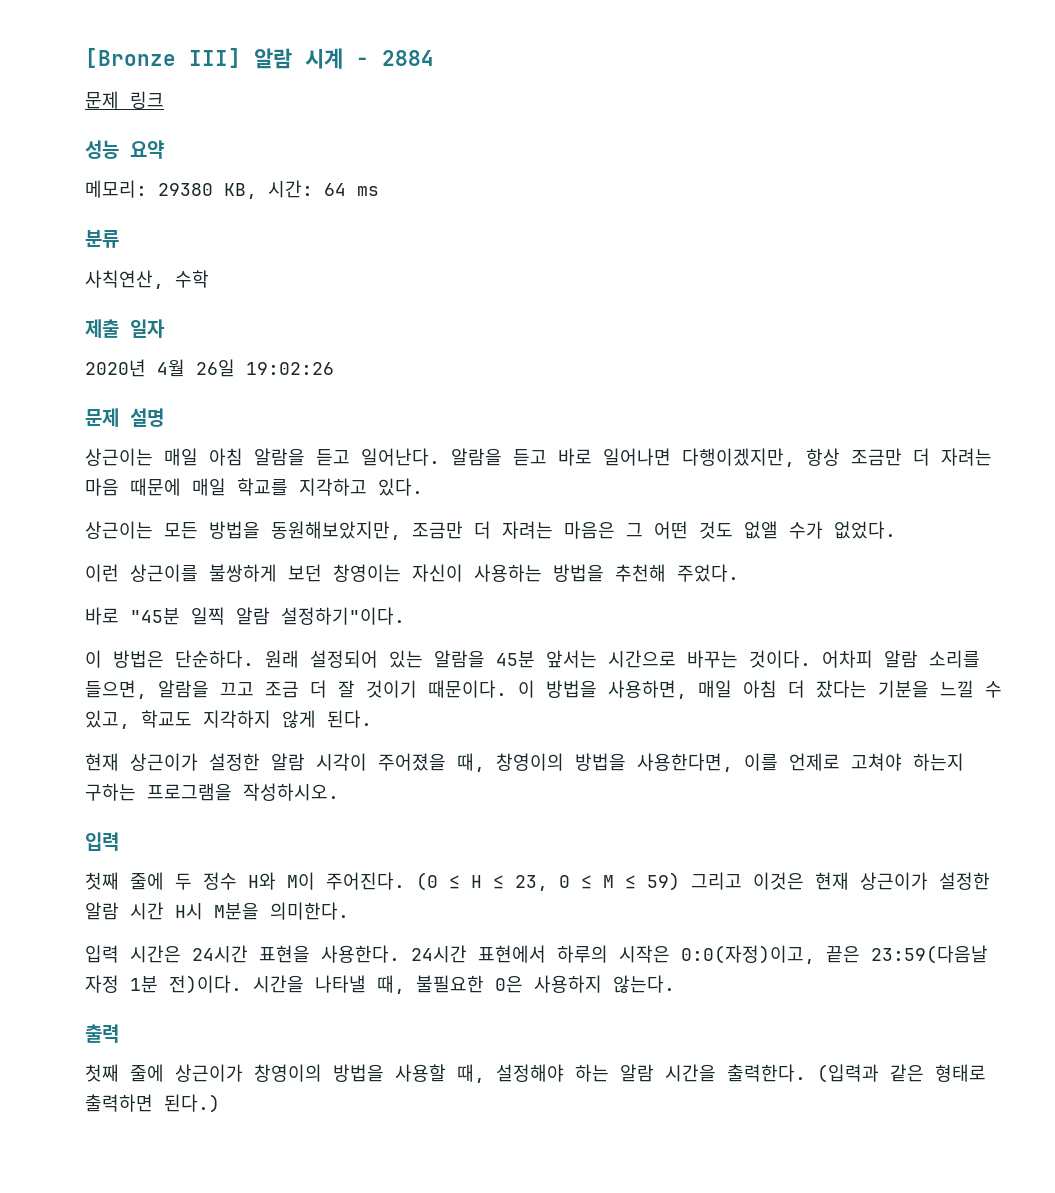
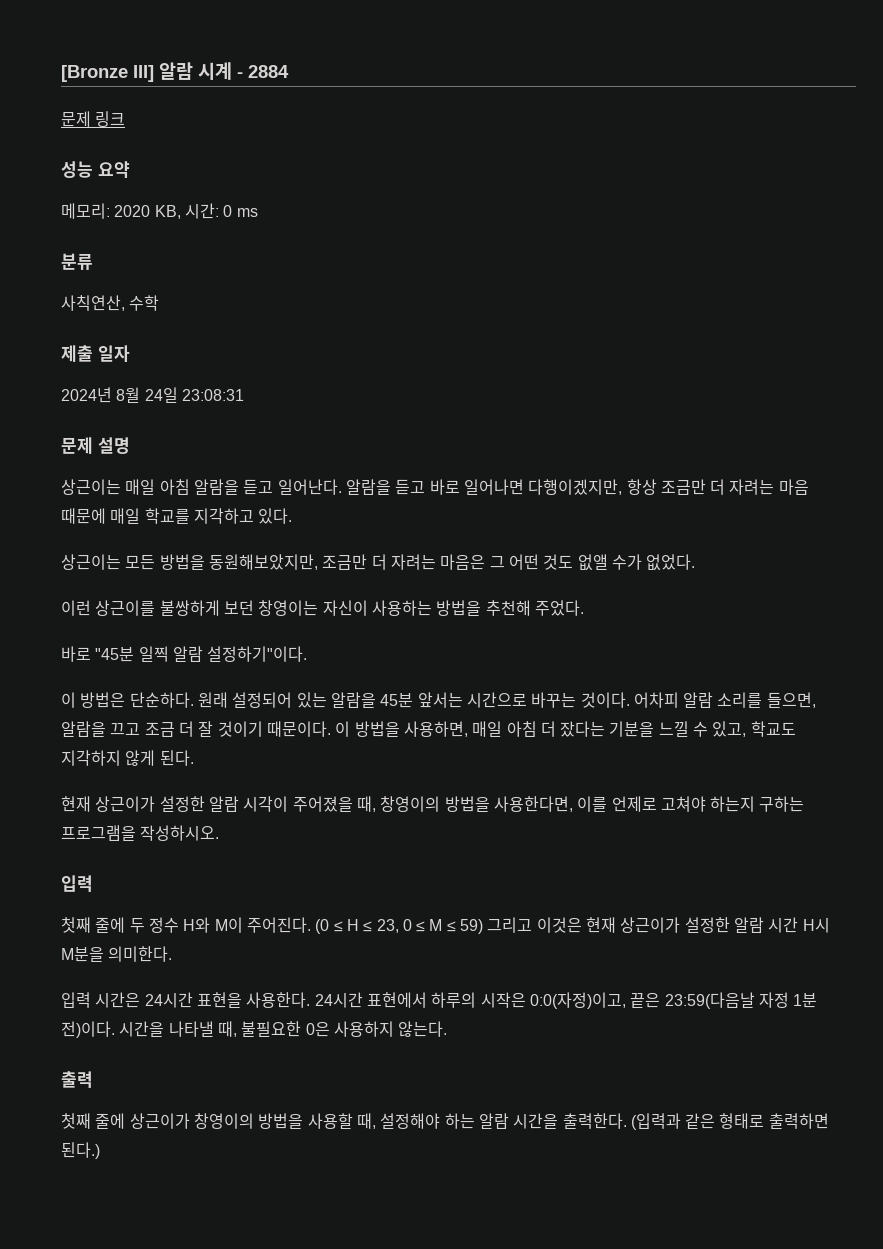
- 메모리: 29380 KB, 시간: 64 ms
+ 메모리: 2020 KB, 시간: 0 ms
- 2020년 4월 26일 19:02:26
+ 2024년 8월 24일 23:08:31

